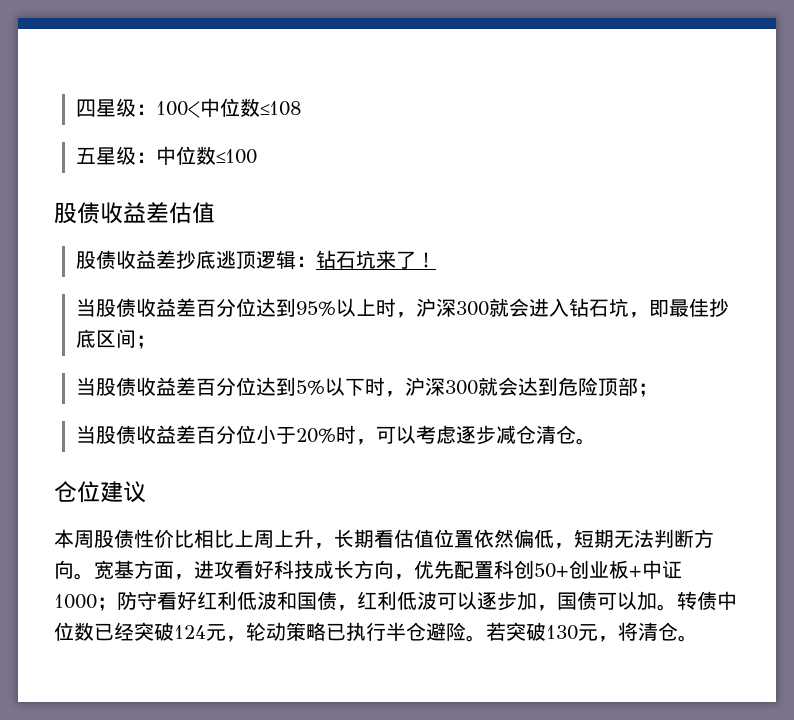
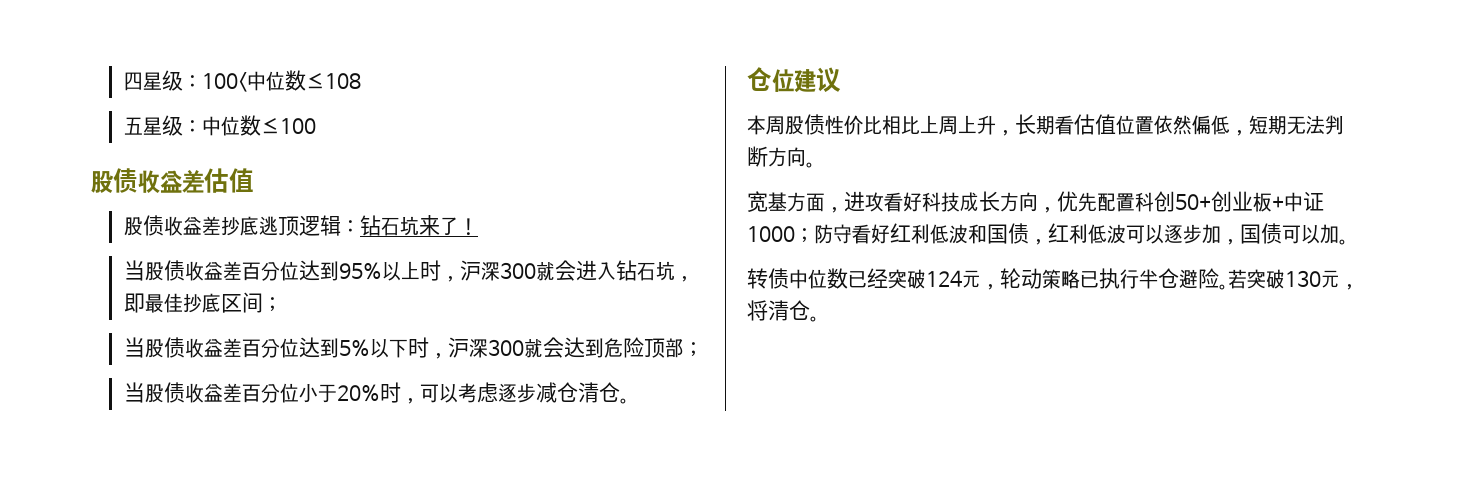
- 本周股债性价比相比上周上升，长期看估值位置依然偏低，短期无法判断方向。宽基方面，进攻看好科技成长方向，优先配置科创50+创业板+中证1000；
+ 本周股债性价比相比上周上升，长期看估值位置依然偏低，短期无法判断方向。
+ 宽基方面，进攻看好科技成长方向，优先配置科创50+创业板+中证1000；
- 防守看好红利低波和国债，红利低波可以逐步加，国债可以加。转债中位数已经突破124元，轮动策略已执行半仓避险。
+ 防守看好红利低波和国债，红利低波可以逐步加，国债可以加。
+ 转债中位数已经突破124元，轮动策略已执行半仓避险。

